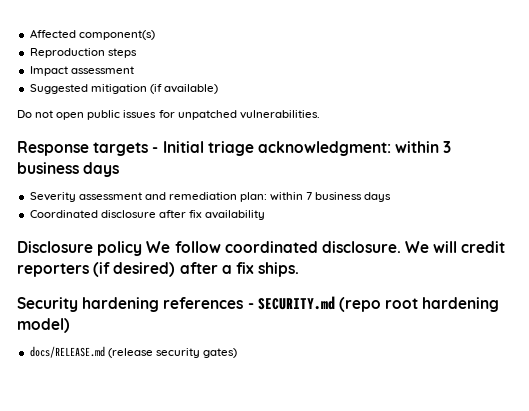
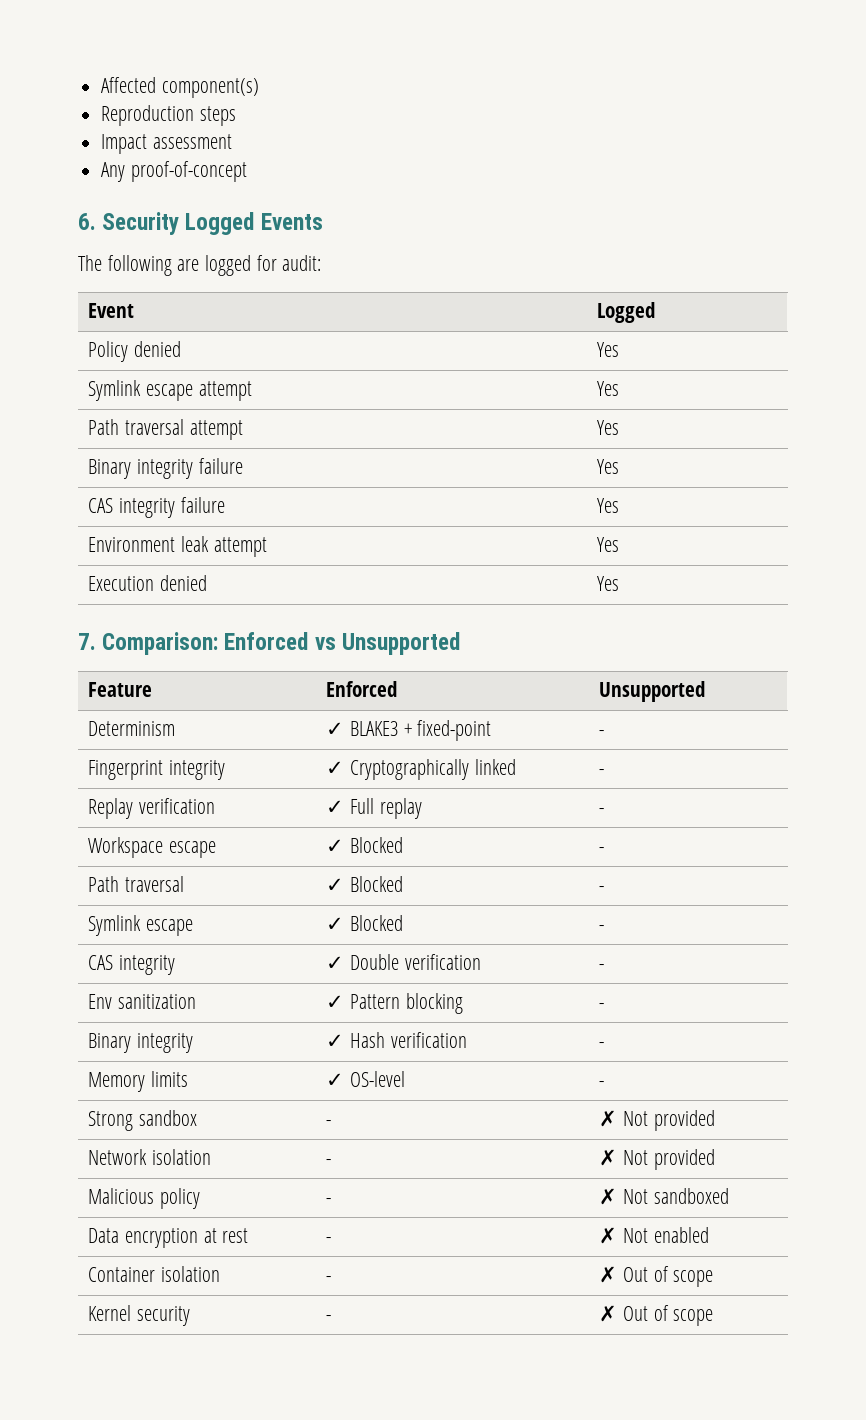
- Suggested mitigation (if available)
- Do not open public issues for unpatched vulnerabilities.
- Response targets - Initial triage acknowledgment: within 3 business days
- Severity assessment and remediation plan: within 7 business days
- Coordinated disclosure after fix availability
- Disclosure policy We follow coordinated disclosure. We will credit reporters (if desired) after a fix ships.
- Security hardening references - SECURITY.md (repo root hardening model)
- docs/RELEASE.md (release security gates)
+ Any proof-of-concept
+ 6. Security Logged Events
+ The following are logged for audit:
+ Event | Logged
+ Policy denied | Yes
+ Symlink escape attempt | Yes
+ Path traversal attempt | Yes
+ Binary integrity failure | Yes
+ CAS integrity failure | Yes
+ Environment leak attempt | Yes
+ Execution denied | Yes
+ 7. Comparison: Enforced vs Unsupported
+ Feature | Enforced | Unsupported
+ Determinism | ✓ BLAKE3 + fixed-point | -
+ Fingerprint integrity | ✓ Cryptographically linked | -
+ Replay verification | ✓ Full replay | -
+ Workspace escape | ✓ Blocked | -
+ Path traversal | ✓ Blocked | -
+ Symlink escape | ✓ Blocked | -
+ CAS integrity | ✓ Double verification | -
+ Env sanitization | ✓ Pattern blocking | -
+ Binary integrity | ✓ Hash verification | -
+ Memory limits | ✓ OS-level | -
+ Strong sandbox | - | ✗ Not provided
+ Network isolation | - | ✗ Not provided
+ Malicious policy | - | ✗ Not sandboxed
+ Data encryption at rest | - | ✗ Not enabled
+ Container isolation | - | ✗ Out of scope
+ Kernel security | - | ✗ Out of scope

